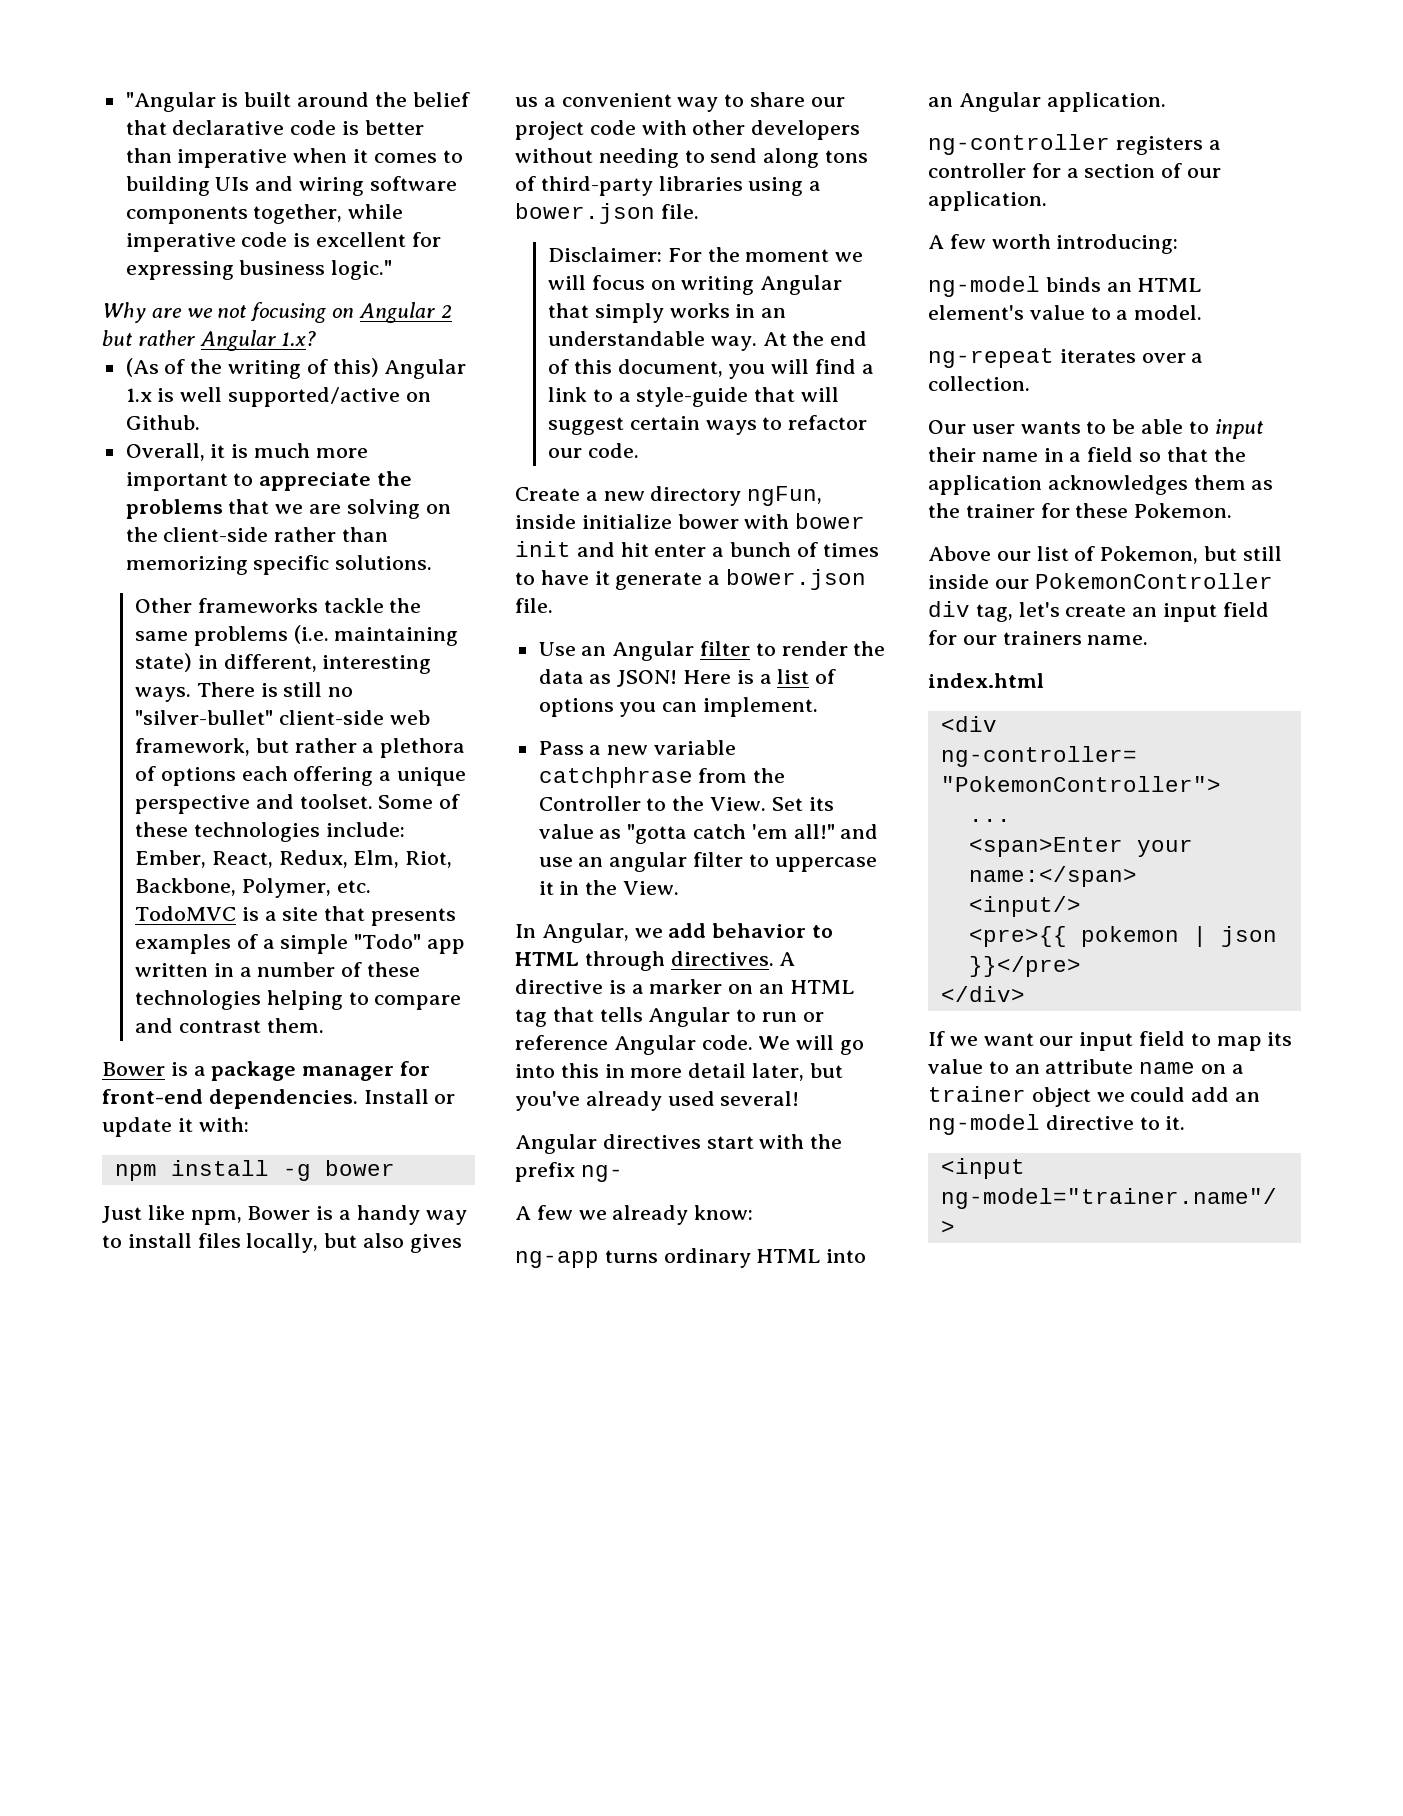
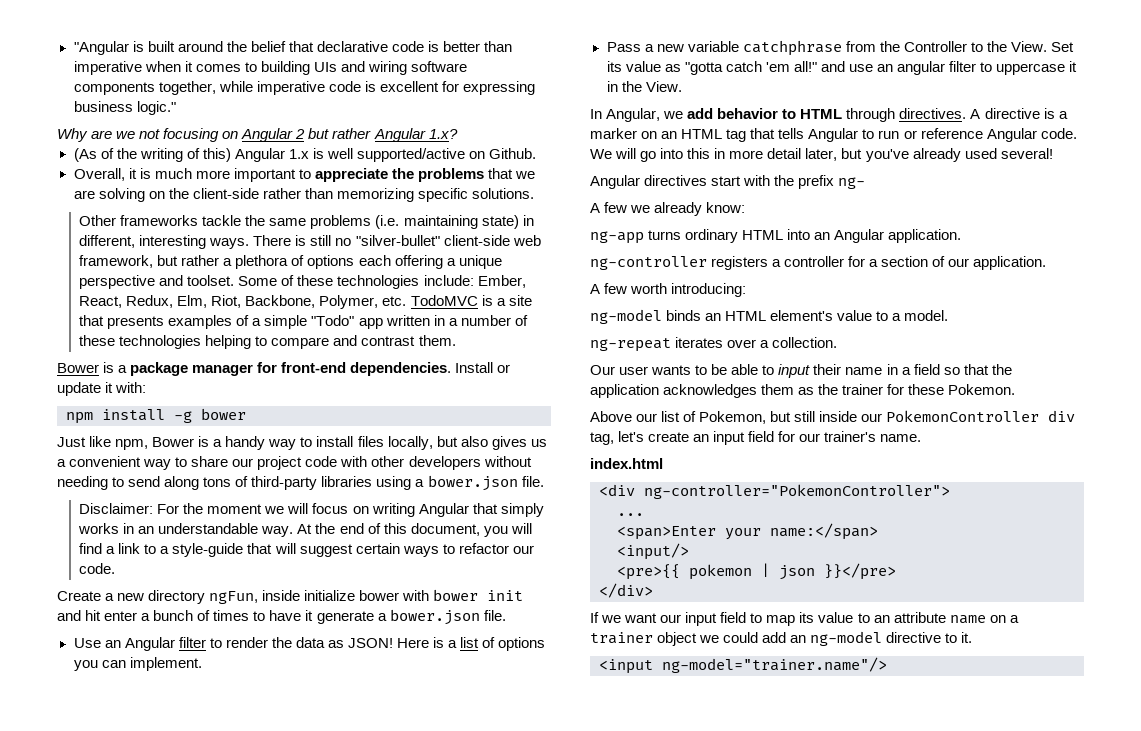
- Above our list of Pokemon, but still inside our PokemonController div tag, let's create an input field for our trainers name.
+ Above our list of Pokemon, but still inside our PokemonController div tag, let's create an input field for our trainer's name.

